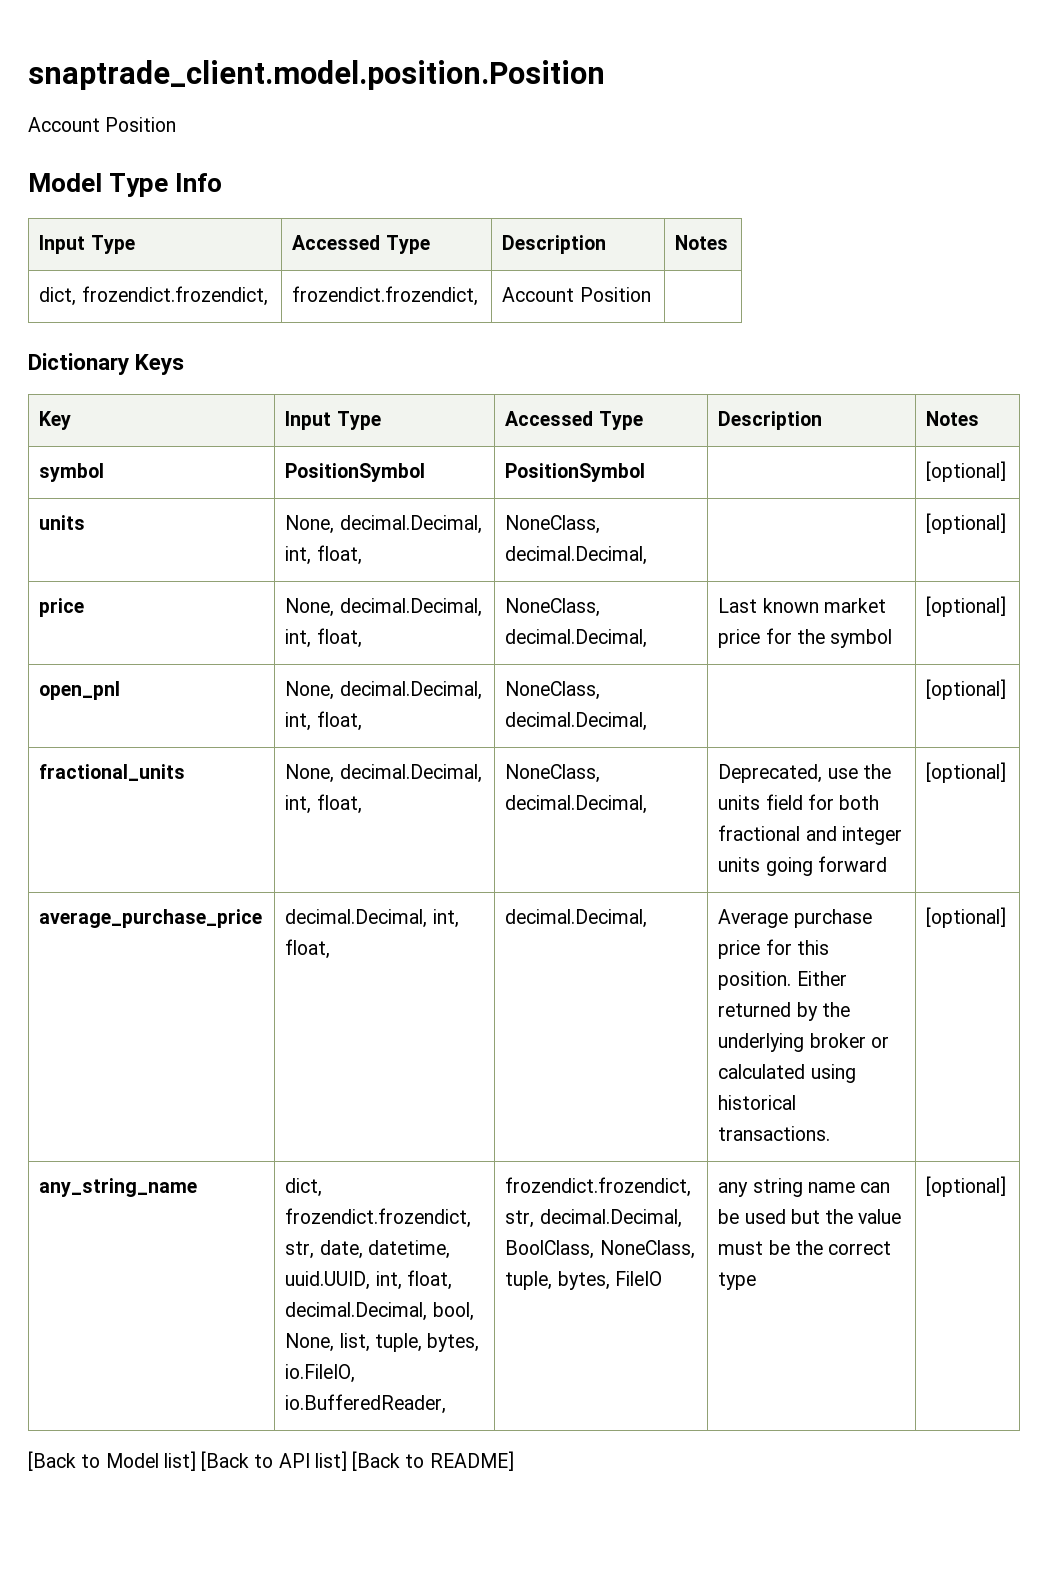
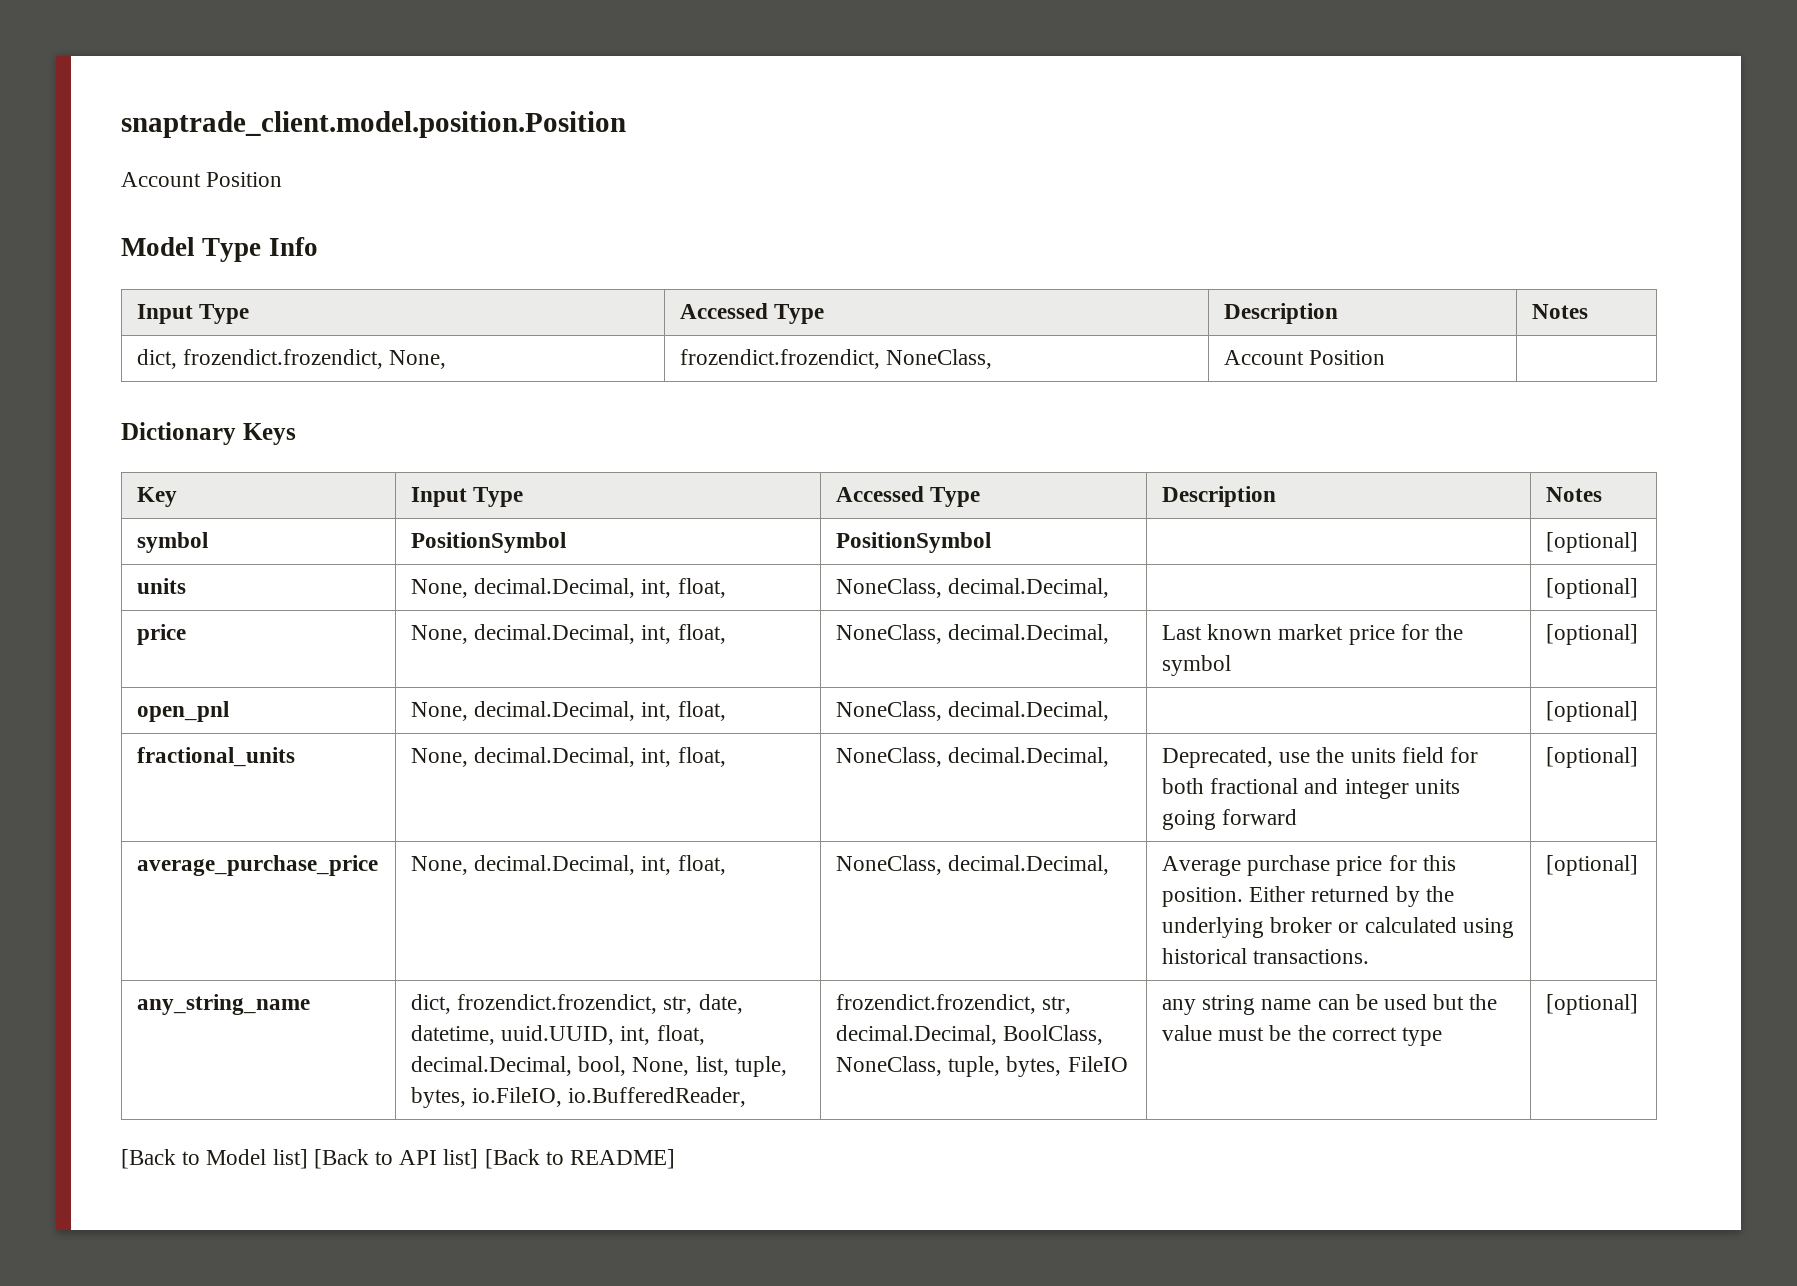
- dict, frozendict.frozendict, | frozendict.frozendict, | Account Position |
+ dict, frozendict.frozendict, None, | frozendict.frozendict, NoneClass, | Account Position |
- average_purchase_price | decimal.Decimal, int, float, | decimal.Decimal, | Average purchase price for this position. Either returned by the underlying broker or calculated using historical transactions. | [optional]
+ average_purchase_price | None, decimal.Decimal, int, float, | NoneClass, decimal.Decimal, | Average purchase price for this position. Either returned by the underlying broker or calculated using historical transactions. | [optional]

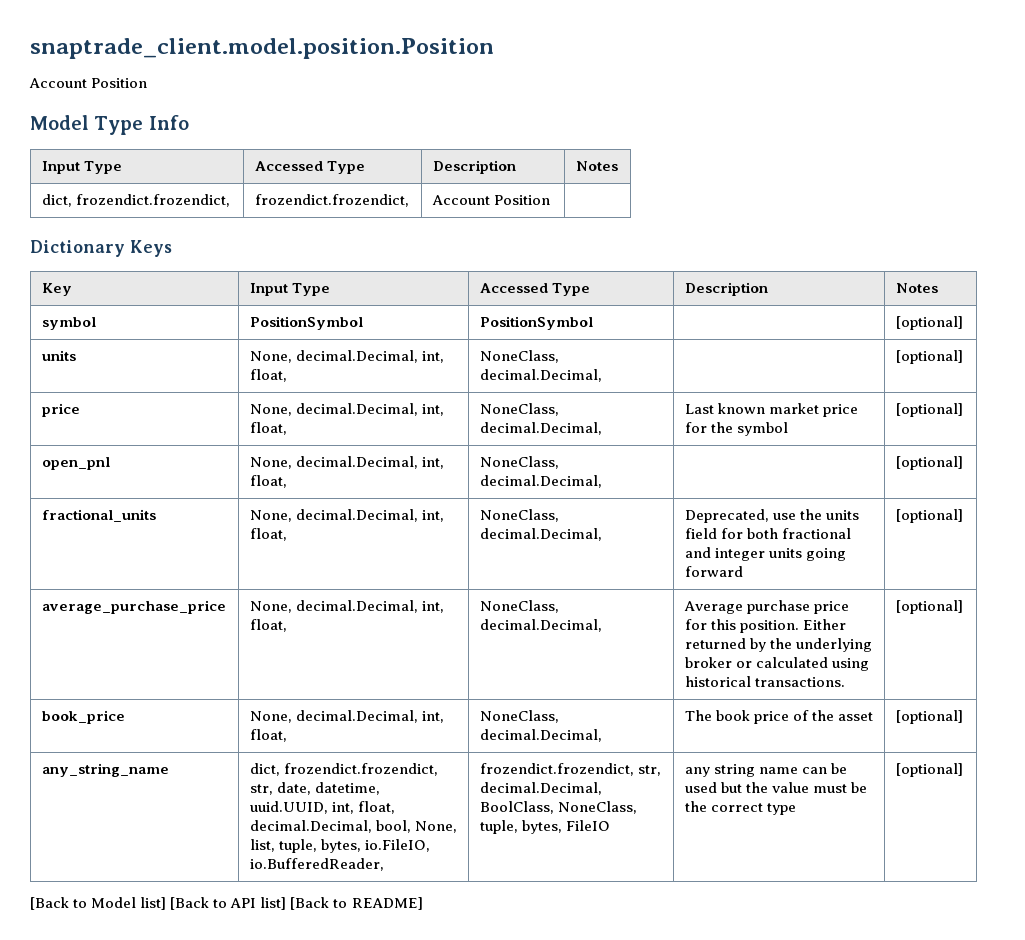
- dict, frozendict.frozendict, None, | frozendict.frozendict, NoneClass, | Account Position |
+ dict, frozendict.frozendict, | frozendict.frozendict, | Account Position |
+ book_price | None, decimal.Decimal, int, float, | NoneClass, decimal.Decimal, | The book price of the asset | [optional]

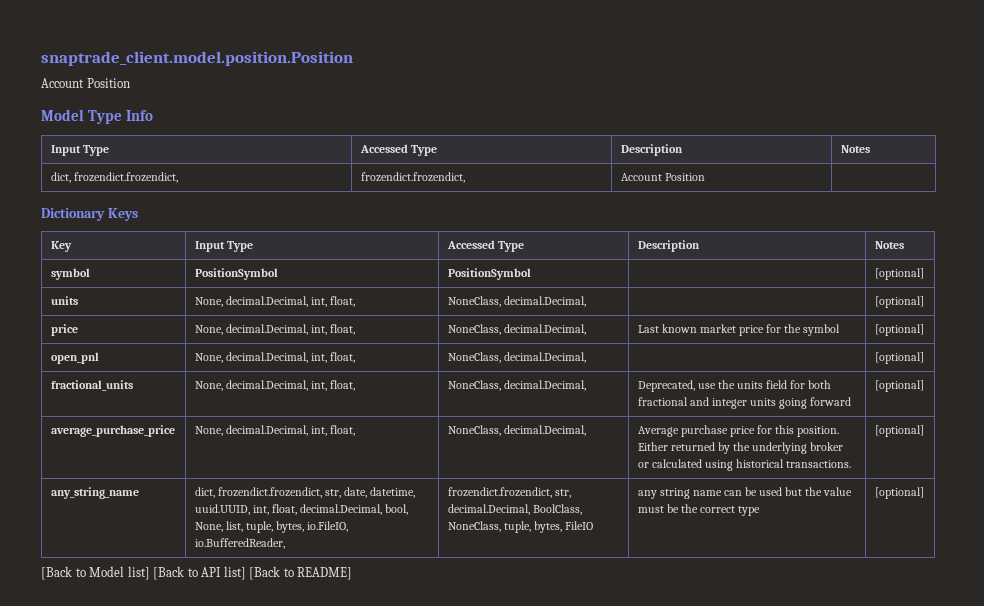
- book_price | None, decimal.Decimal, int, float, | NoneClass, decimal.Decimal, | The book price of the asset | [optional]

